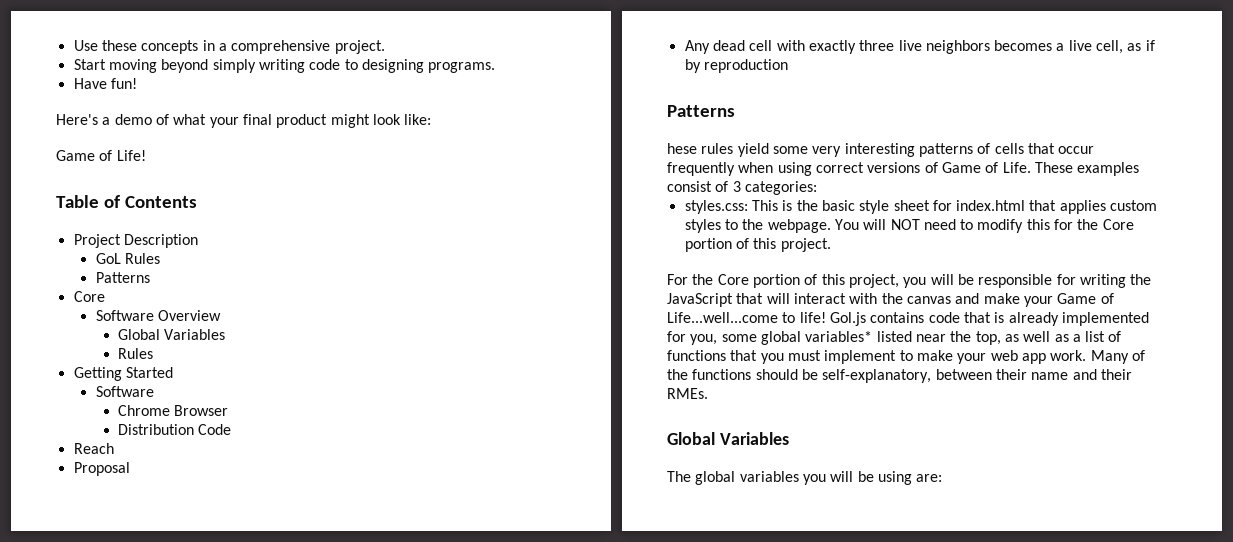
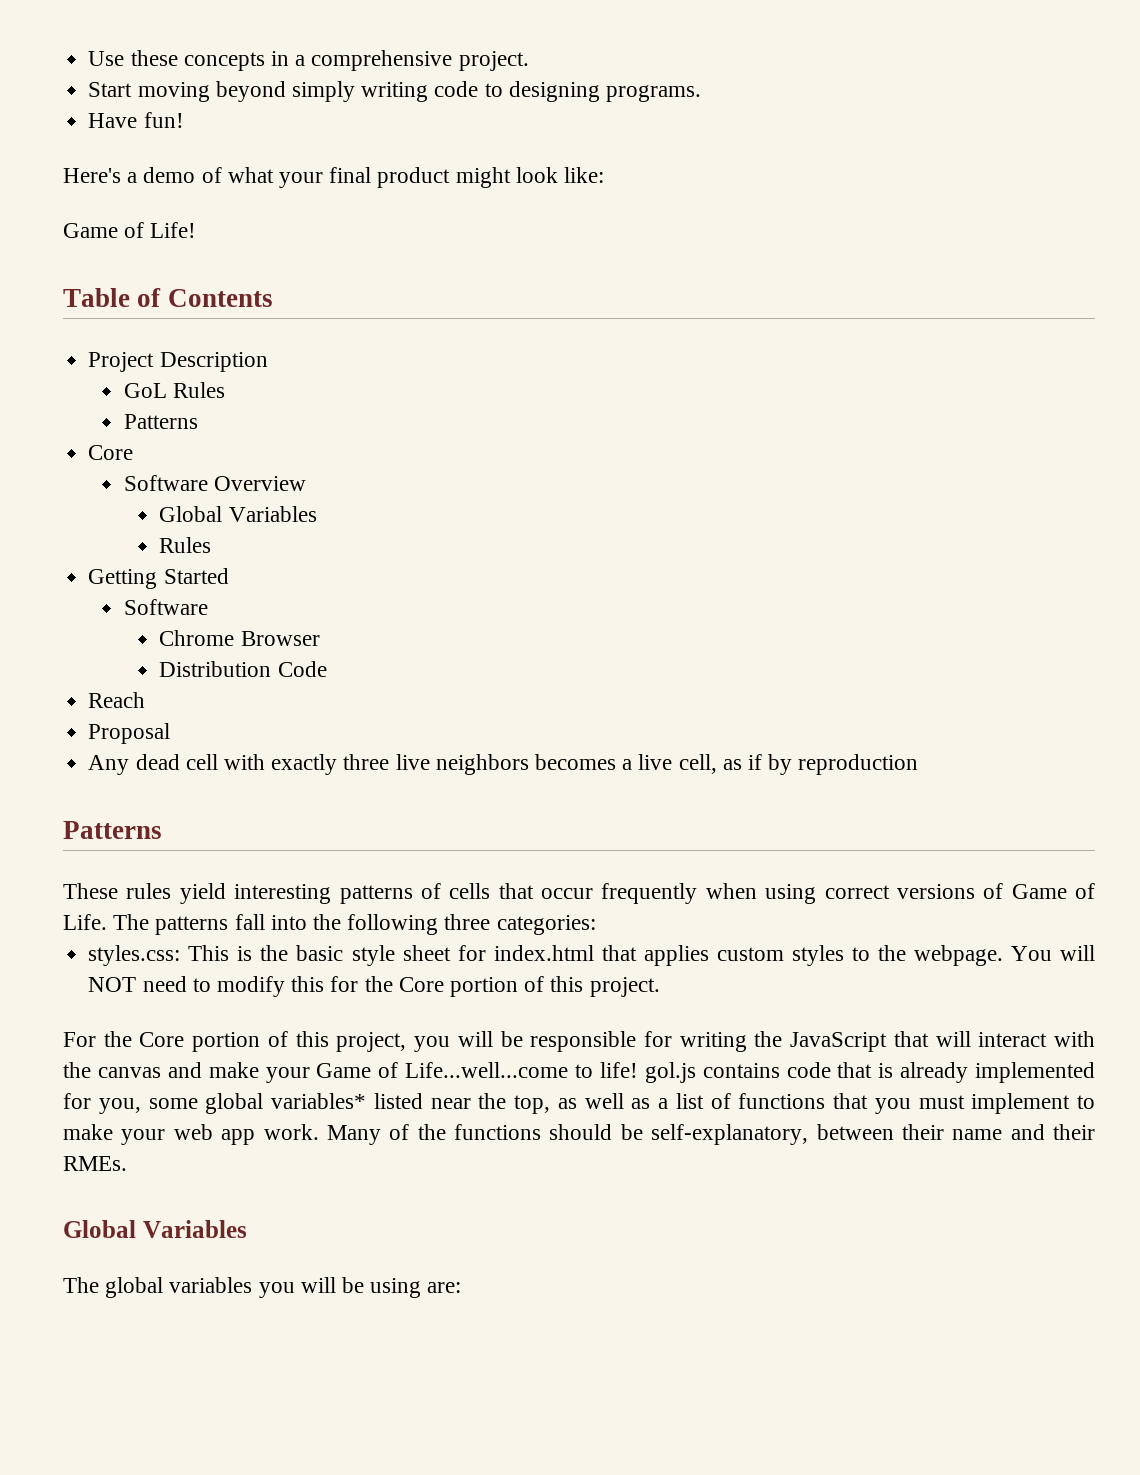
- hese rules yield some very interesting patterns of cells that occur frequently when using correct versions of Game of Life.
+ These rules yield interesting patterns of cells that occur frequently when using correct versions of Game of Life.
- These examples consist of 3 categories:
+ The patterns fall into the following three categories:
- For the Core portion of this project, you will be responsible for writing the JavaScript that will interact with the canvas and make your Game of Life...well...come to life! Gol.js contains code that is already implemented for you, some global variables* listed near the top, as well as a list of functions that you must implement to make your web app work.
+ For the Core portion of this project, you will be responsible for writing the JavaScript that will interact with the canvas and make your Game of Life...well...come to life! gol.js contains code that is already implemented for you, some global variables* listed near the top, as well as a list of functions that you must implement to make your web app work.

